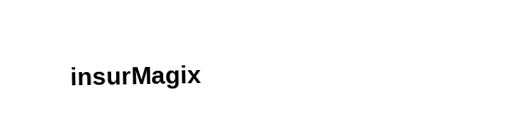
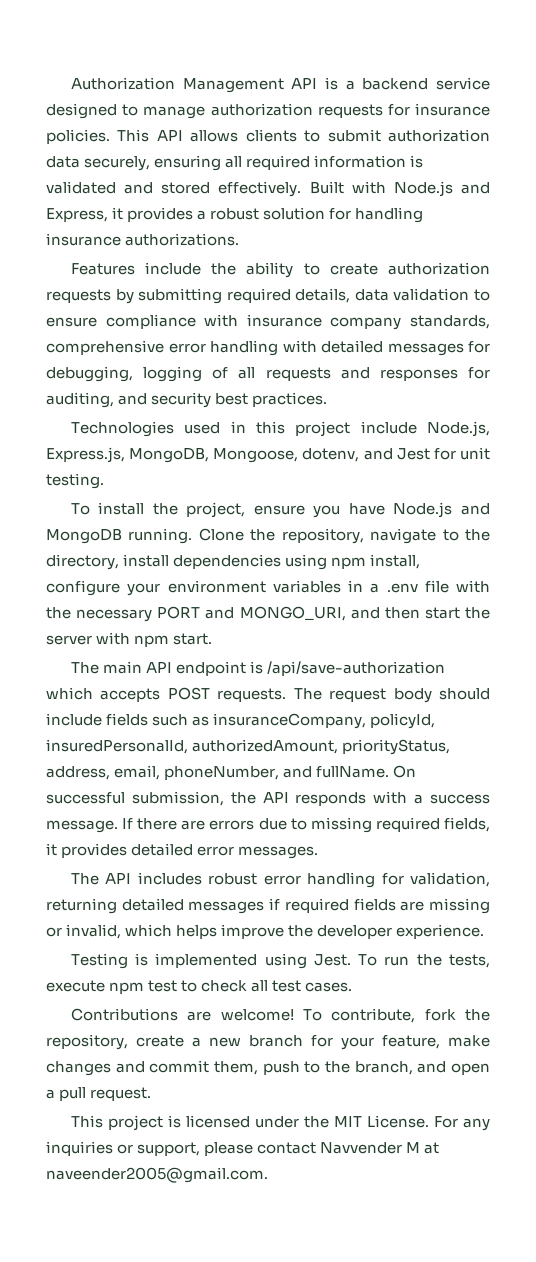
- insurMagix
+ Authorization Management API is a backend service designed to manage authorization requests for insurance policies. This API allows clients to submit authorization data securely, ensuring all required information is validated and stored effectively. Built with Node.js and Express, it provides a robust solution for handling insurance authorizations.
+ Features include the ability to create authorization requests by submitting required details, data validation to ensure compliance with insurance company standards, comprehensive error handling with detailed messages for debugging, logging of all requests and responses for auditing, and security best practices.
+ Technologies used in this project include Node.js, Express.js, MongoDB, Mongoose, dotenv, and Jest for unit testing.
+ To install the project, ensure you have Node.js and MongoDB running. Clone the repository, navigate to the directory, install dependencies using npm install, configure your environment variables in a .env file with the necessary PORT and MONGO_URI, and then start the server with npm start.
+ The main API endpoint is /api/save-authorization which accepts POST requests. The request body should include fields such as insuranceCompany, policyId, insuredPersonalId, authorizedAmount, priorityStatus, address, email, phoneNumber, and fullName. On successful submission, the API responds with a success message. If there are errors due to missing required fields, it provides detailed error messages.
+ The API includes robust error handling for validation, returning detailed messages if required fields are missing or invalid, which helps improve the developer experience.
+ Testing is implemented using Jest. To run the tests, execute npm test to check all test cases.
+ Contributions are welcome! To contribute, fork the repository, create a new branch for your feature, make changes and commit them, push to the branch, and open a pull request.
+ This project is licensed under the MIT License. For any inquiries or support, please contact Navvender M at naveender2005@gmail.com.

